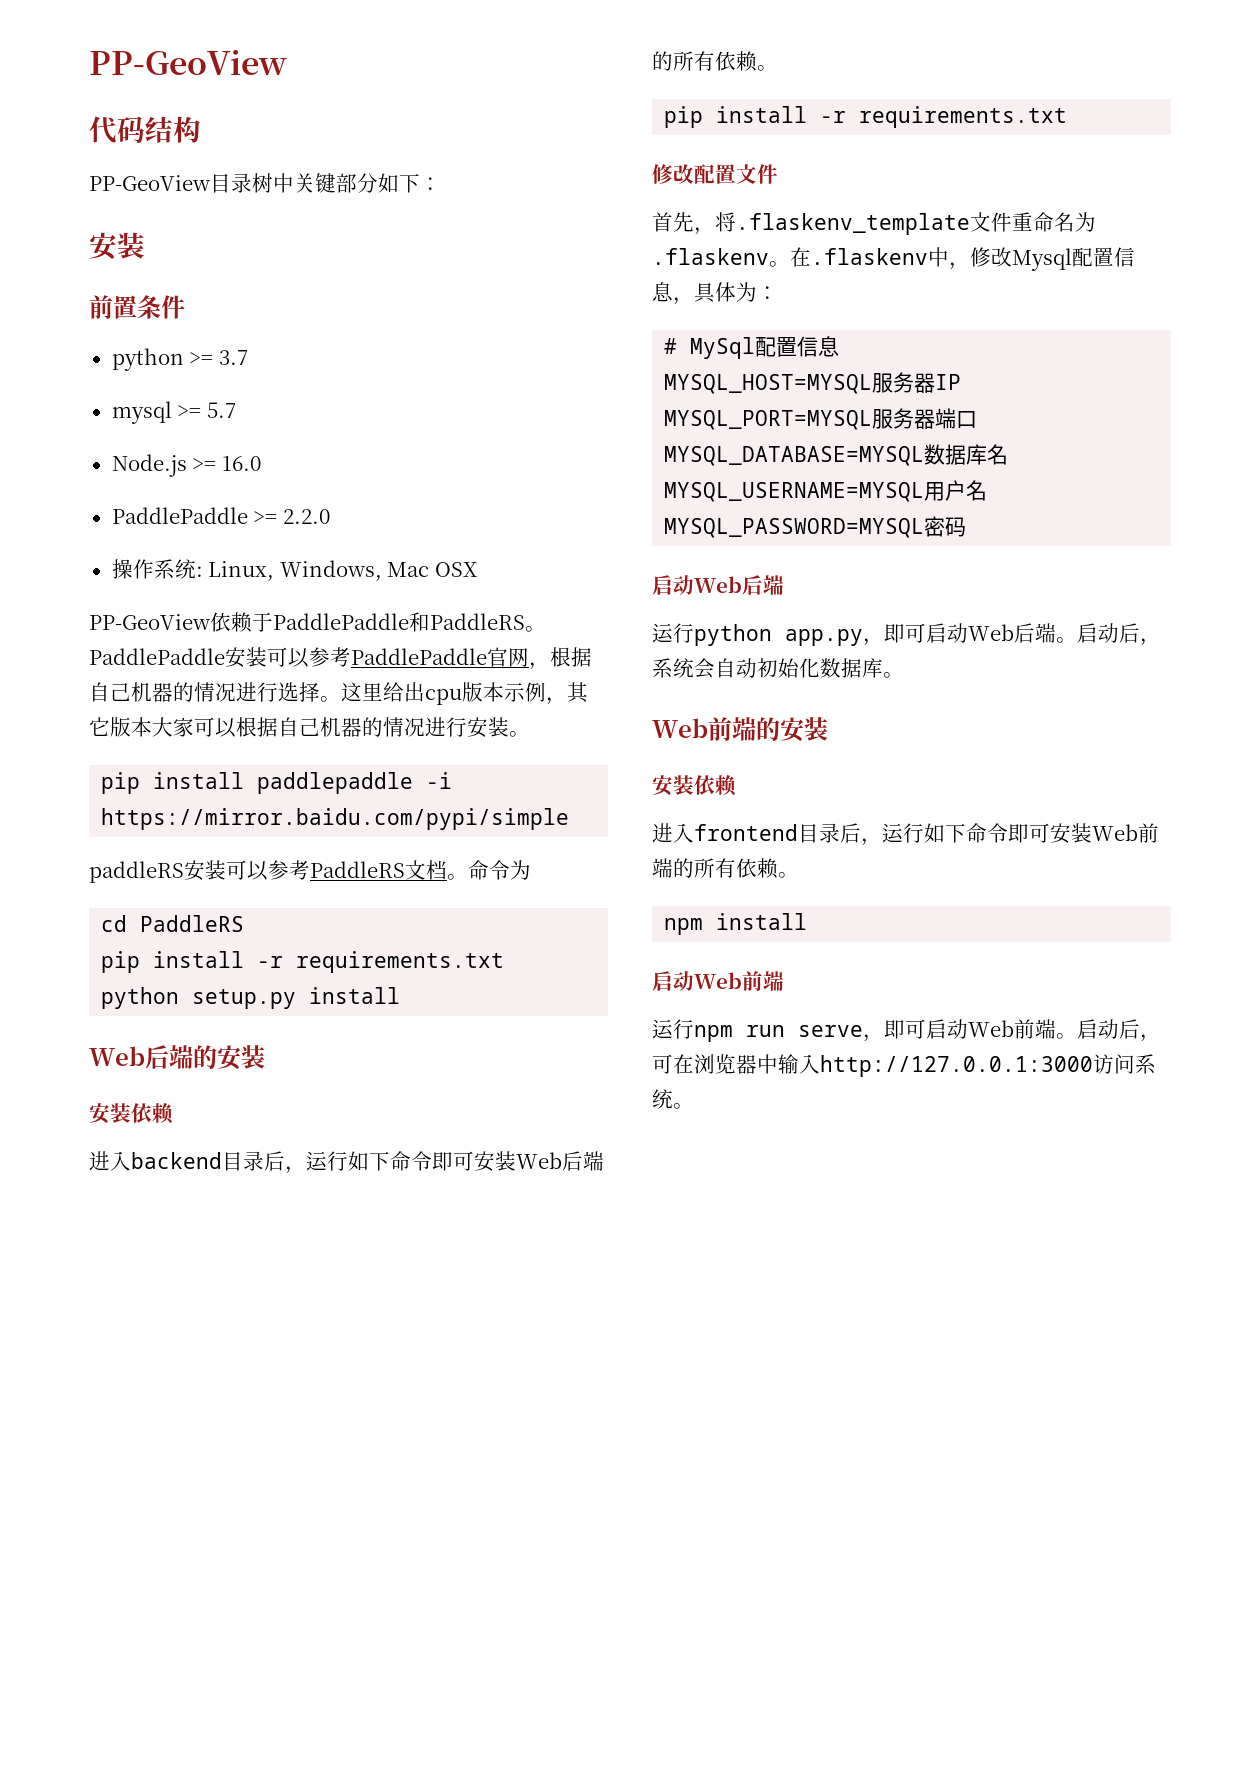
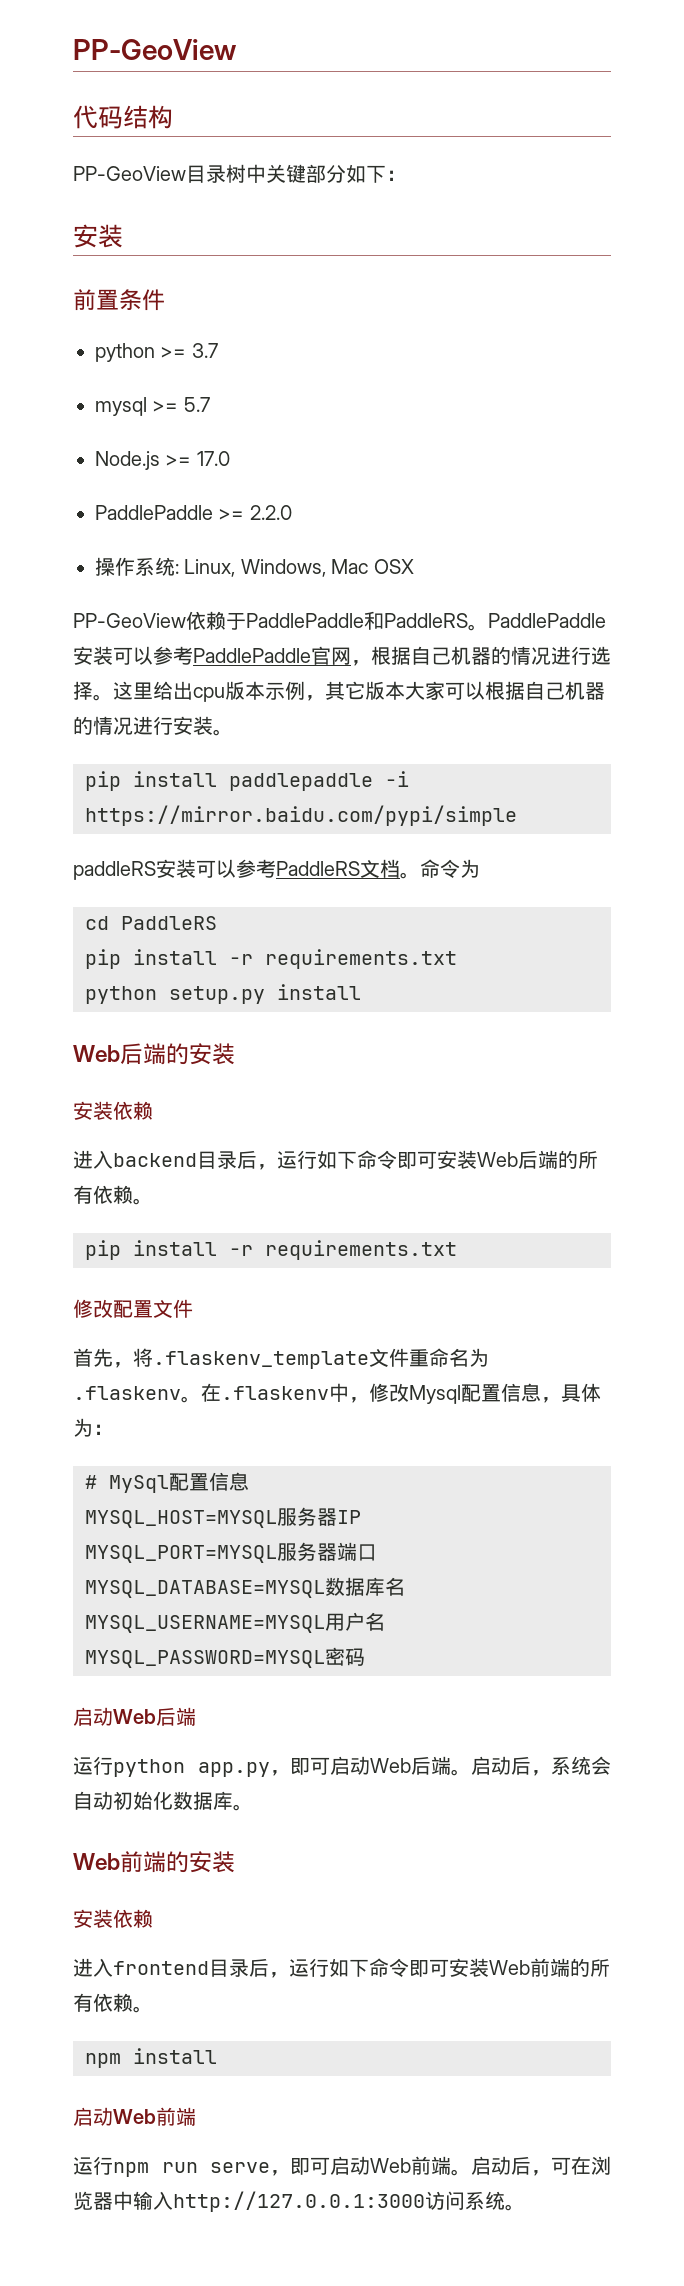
- Node.js >= 16.0
+ Node.js >= 17.0

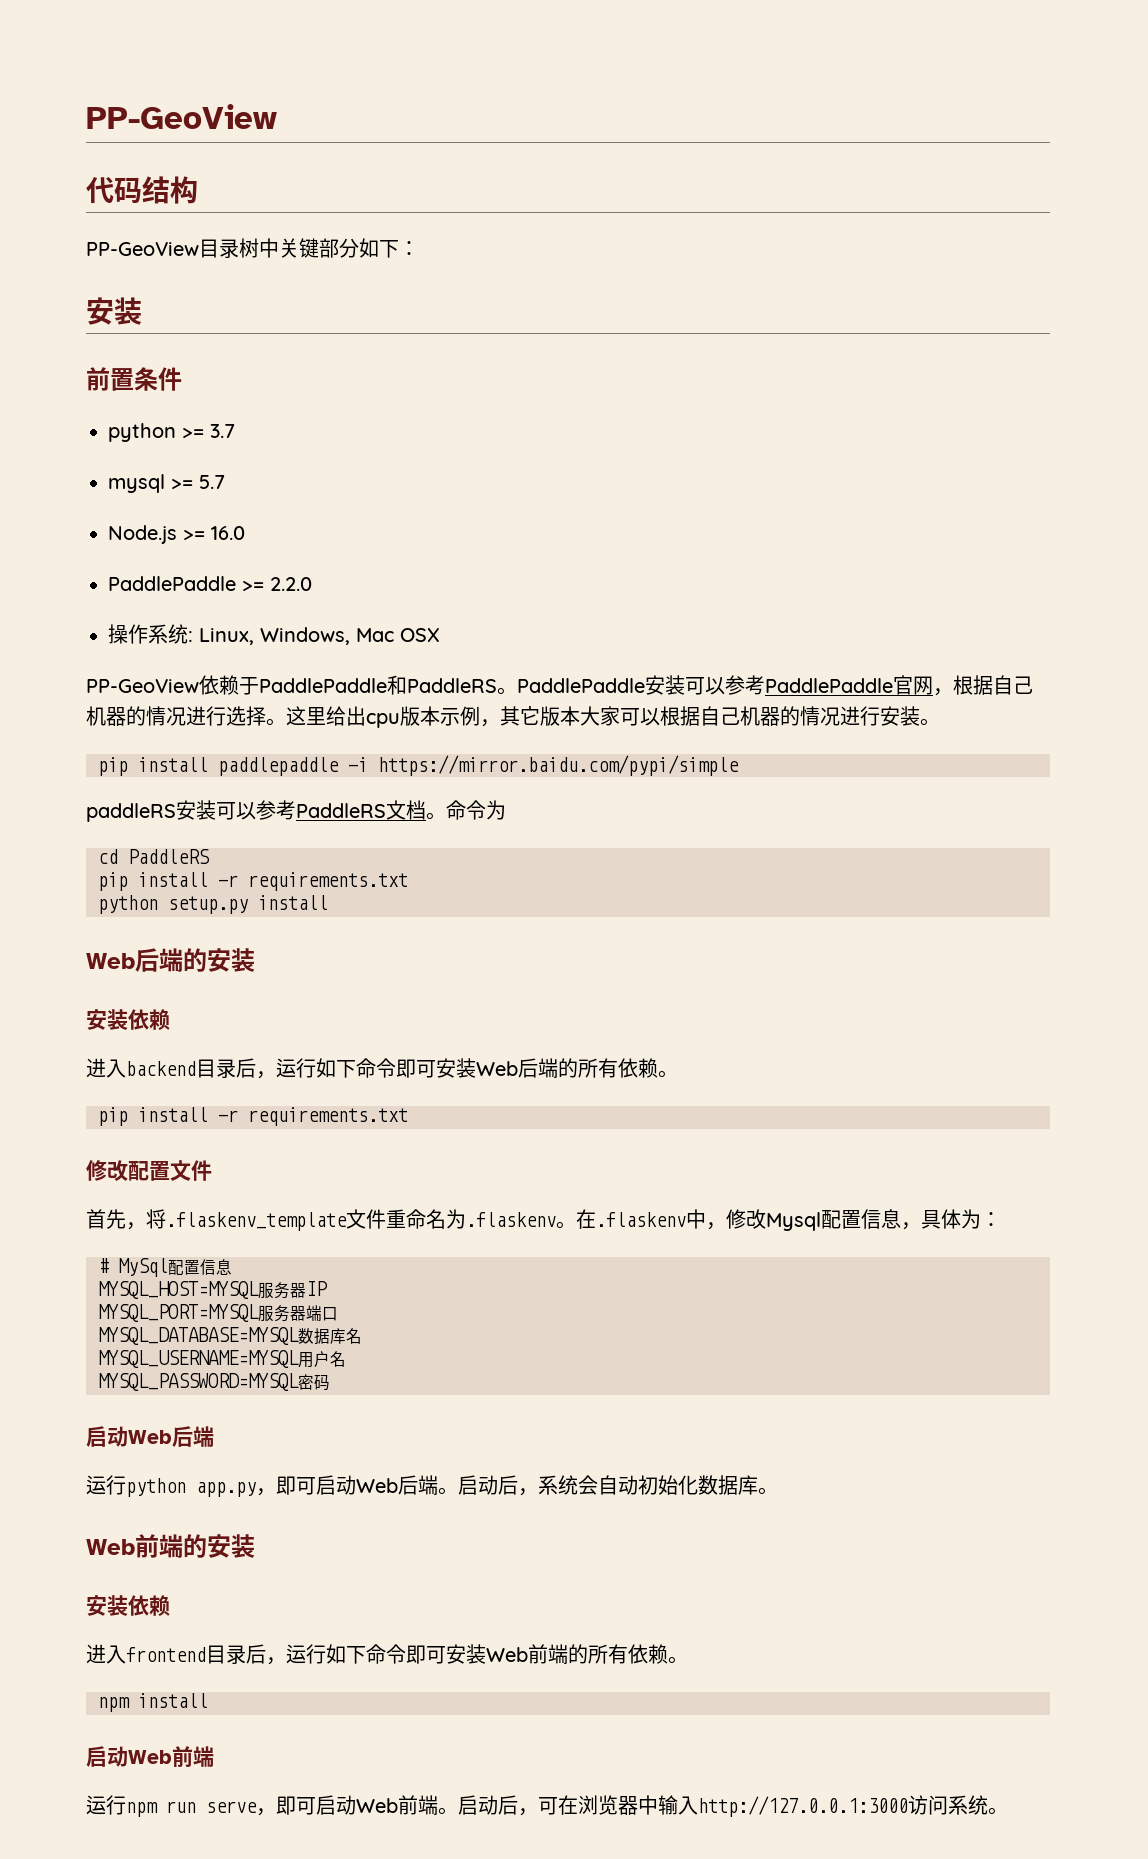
- Node.js >= 17.0
+ Node.js >= 16.0

